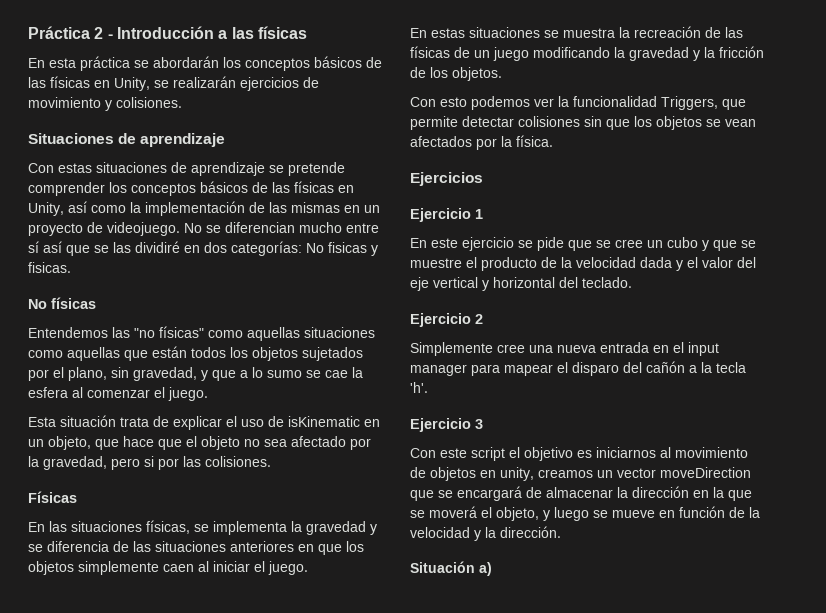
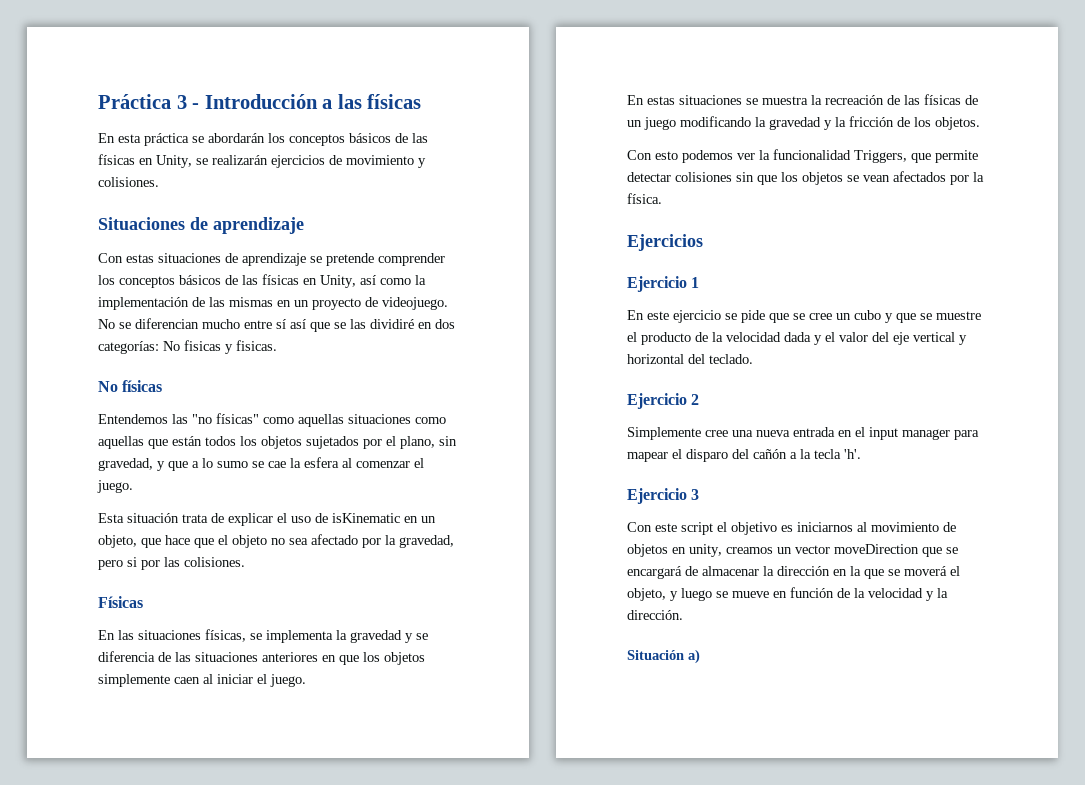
- Práctica 2 - Introducción a las físicas
+ Práctica 3 - Introducción a las físicas

